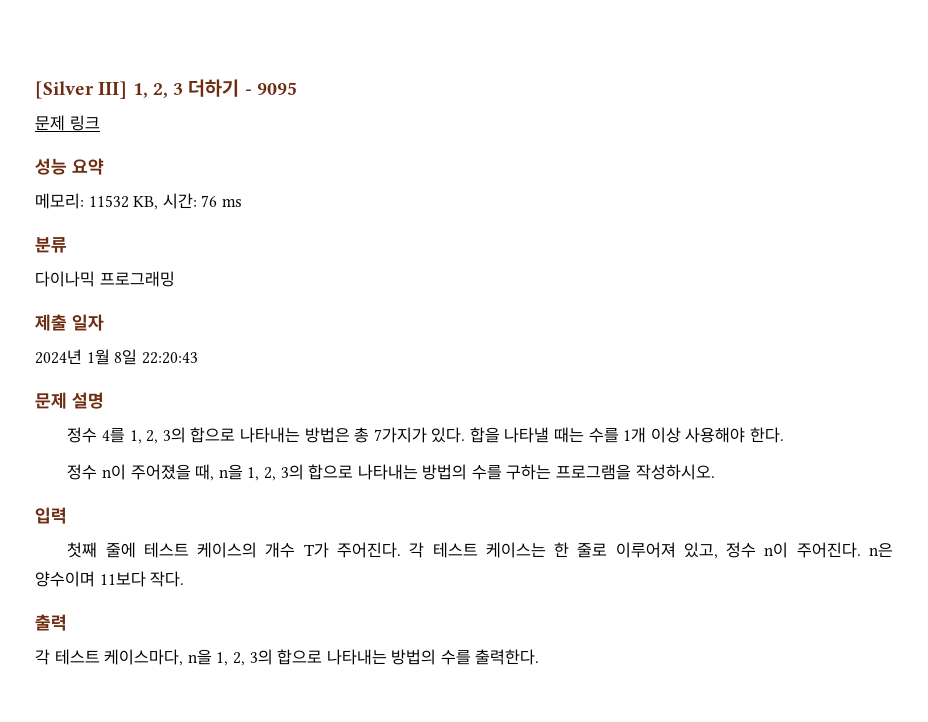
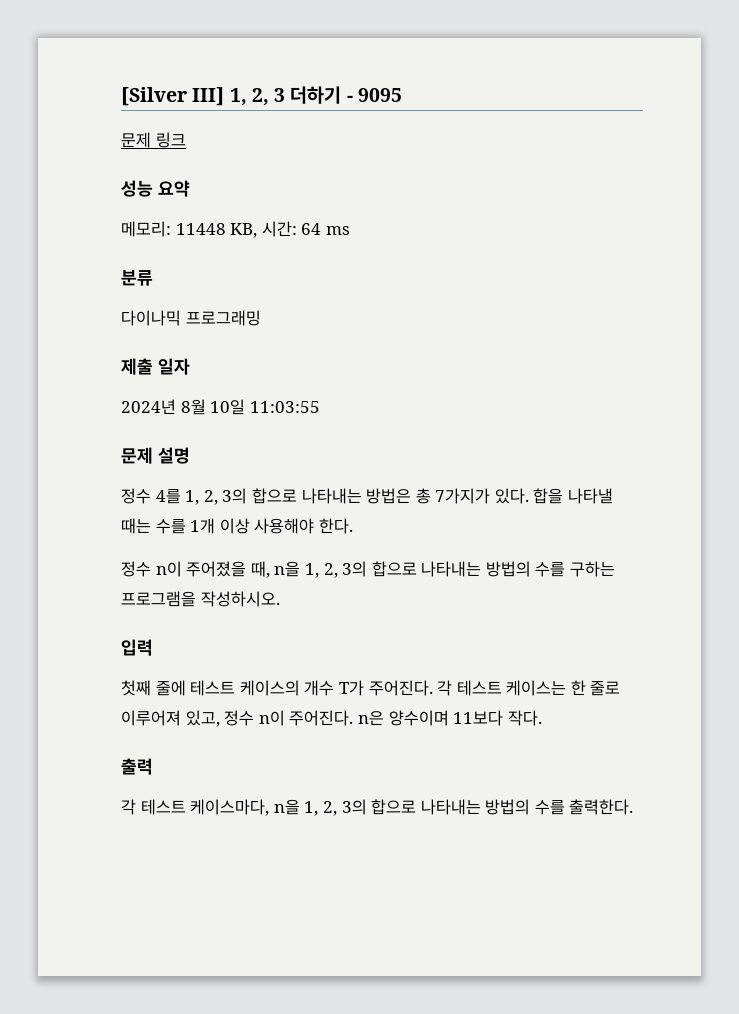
- 메모리: 11532 KB, 시간: 76 ms
+ 메모리: 11448 KB, 시간: 64 ms
- 2024년 1월 8일 22:20:43
+ 2024년 8월 10일 11:03:55

